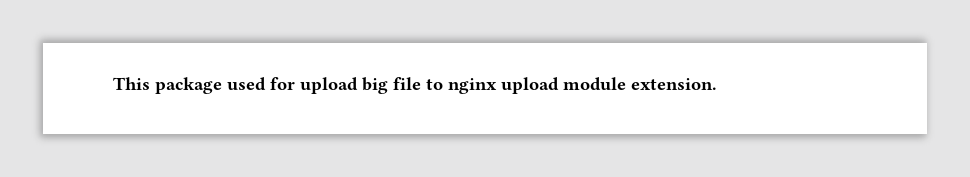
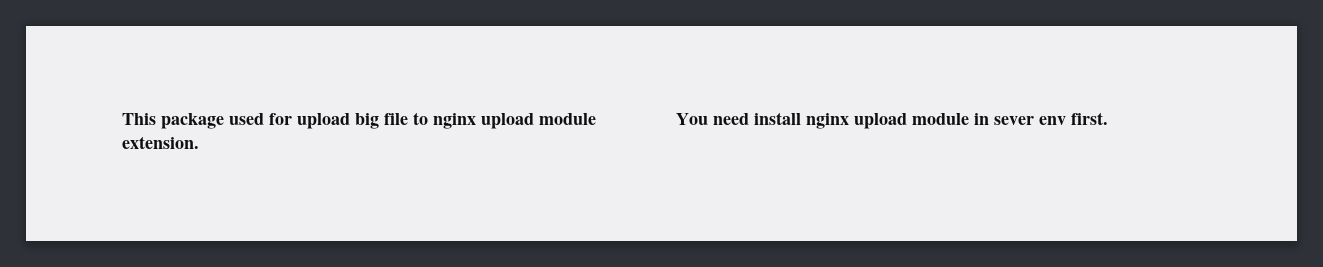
+ You need install nginx upload module in sever env first.

